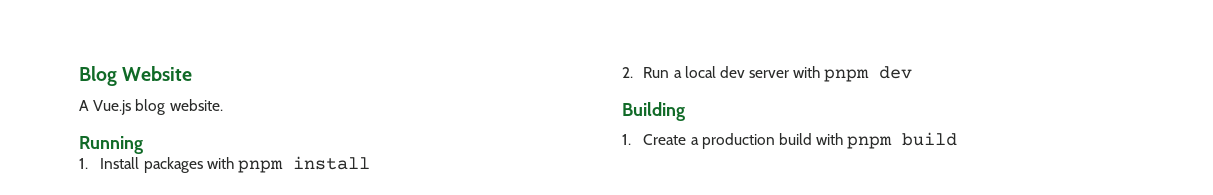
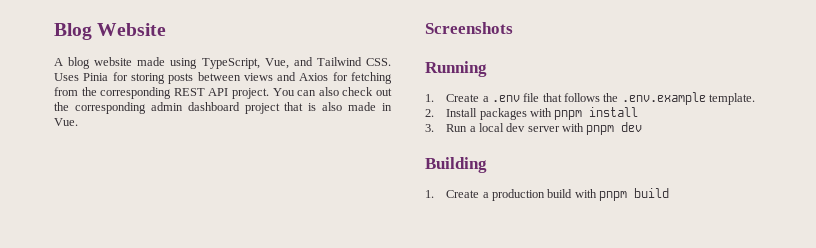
- A Vue.js blog website.
+ A blog website made using TypeScript, Vue, and Tailwind CSS. Uses Pinia for storing posts between views and Axios for fetching from the corresponding REST API project. You can also check out the corresponding admin dashboard project that is also made in Vue.
+ Screenshots
  Running
- 1. Install packages with pnpm install
+ 1. Create a .env file that follows the .env.example template.
+ 2. Install packages with pnpm install
- 2. Run a local dev server with pnpm dev
+ 3. Run a local dev server with pnpm dev

